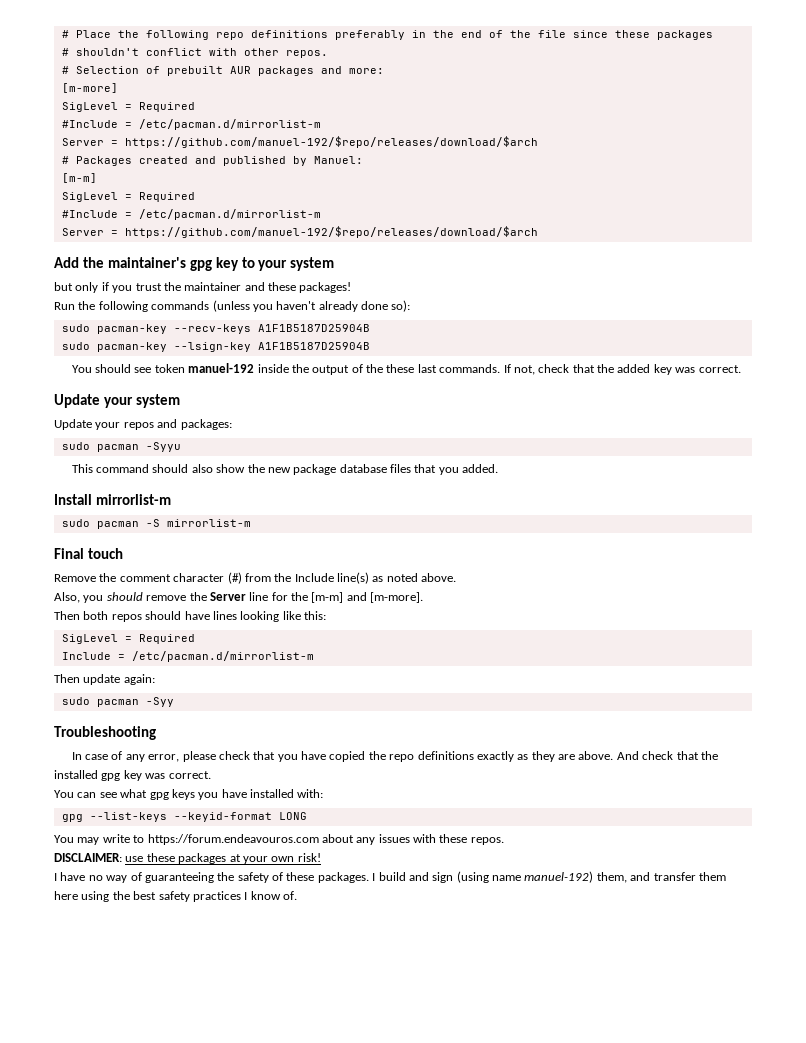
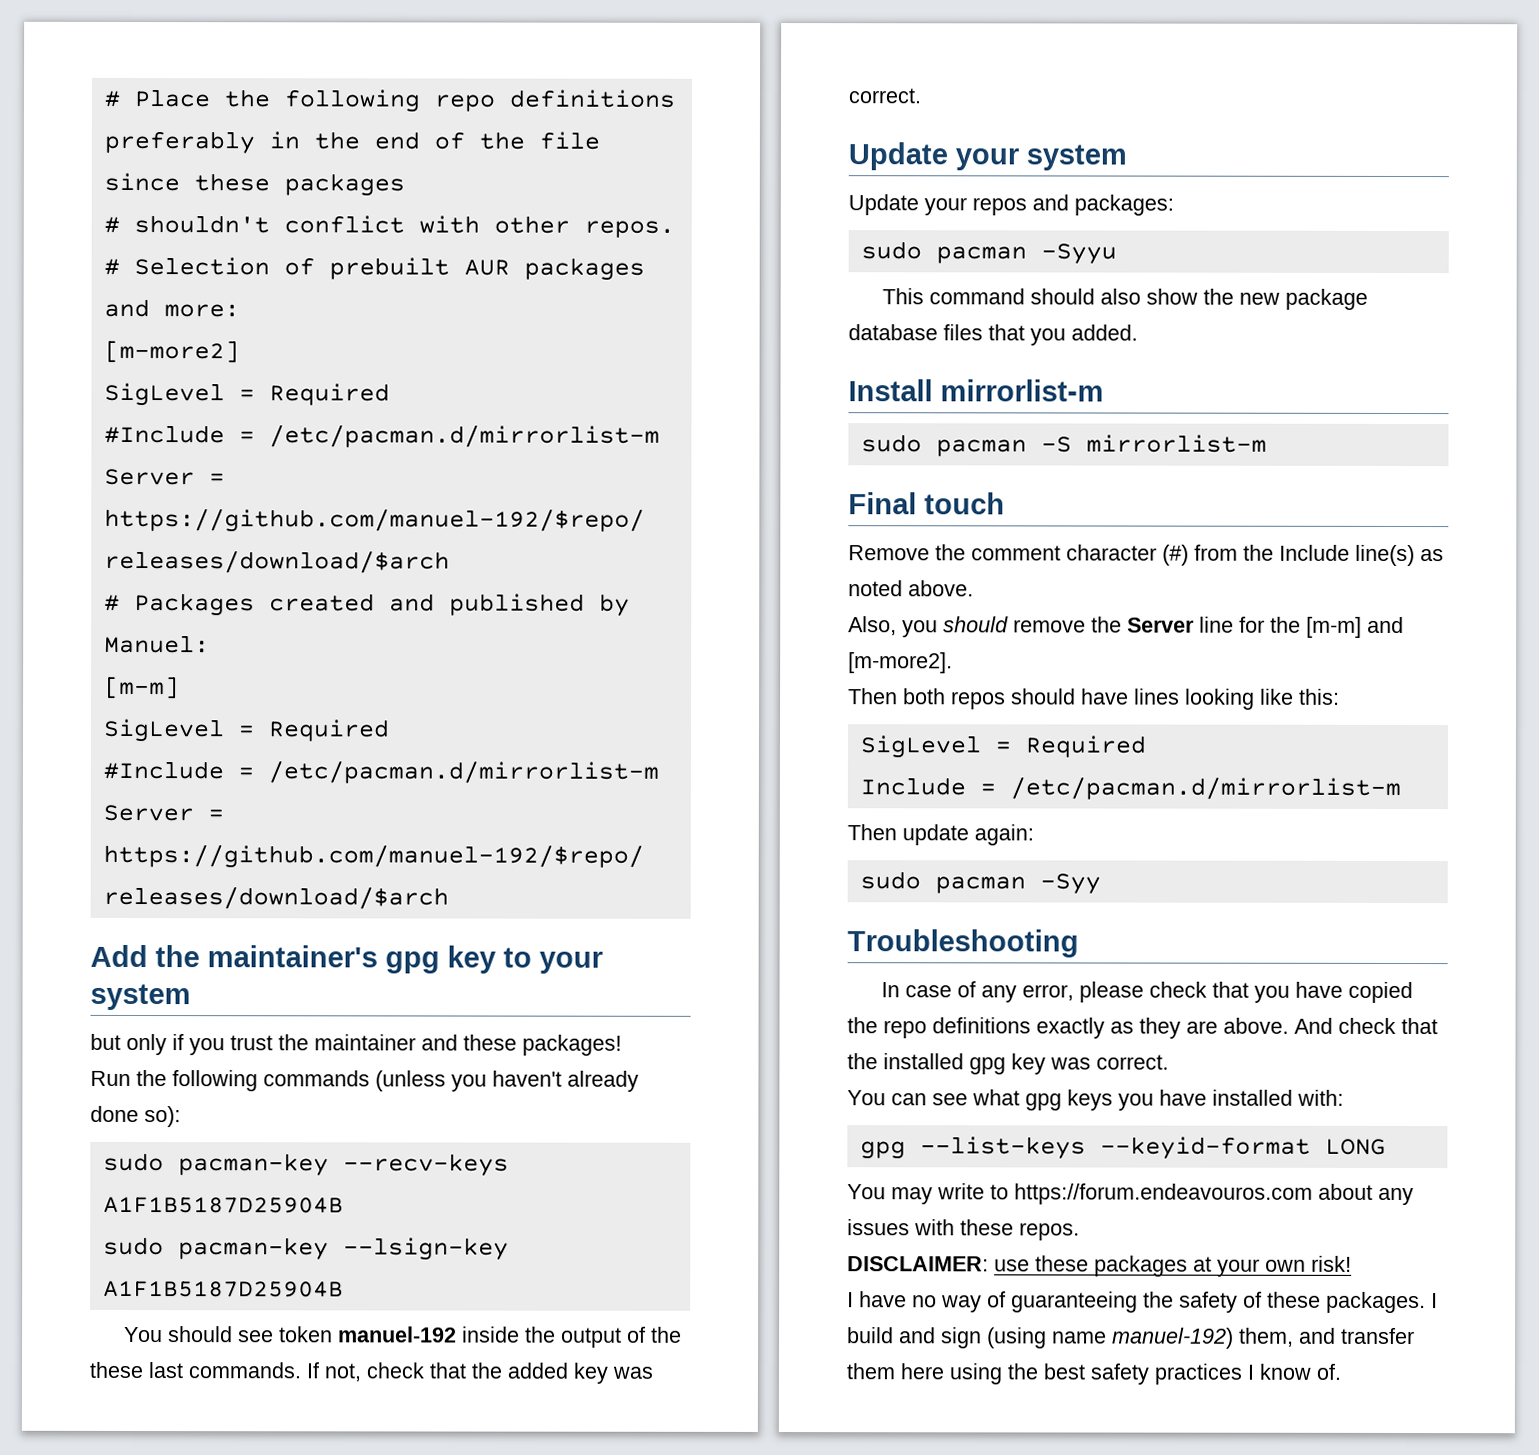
- [m-more]
+ [m-more2]
- Also, you should remove the Server line for the [m-m] and [m-more].
+ Also, you should remove the Server line for the [m-m] and [m-more2].

